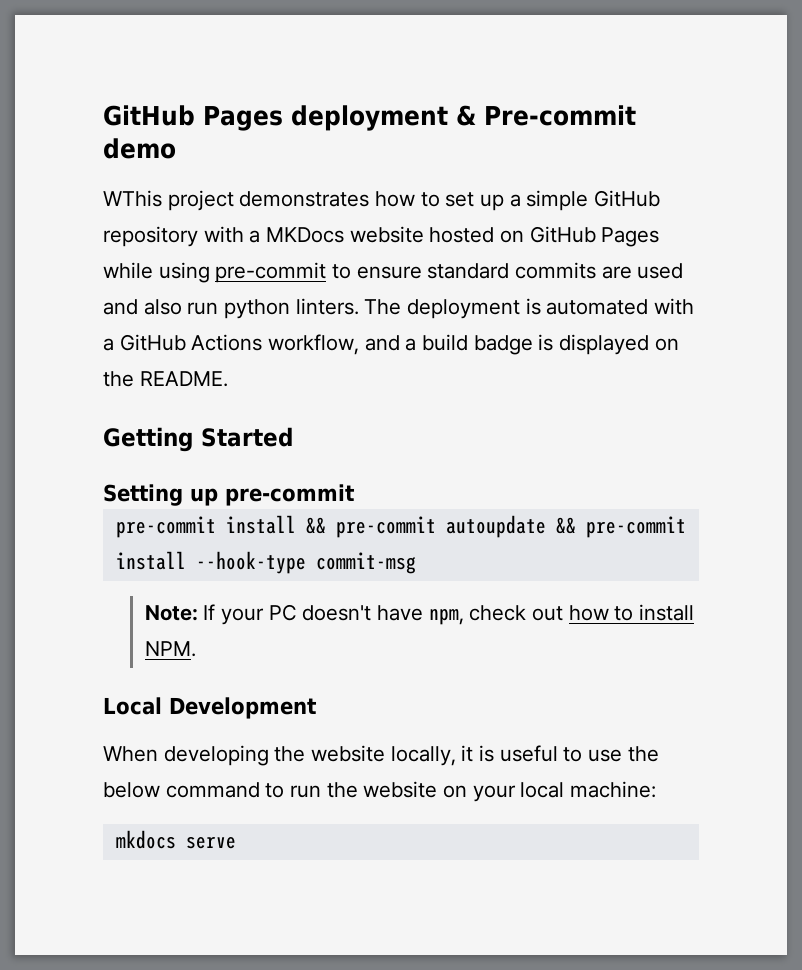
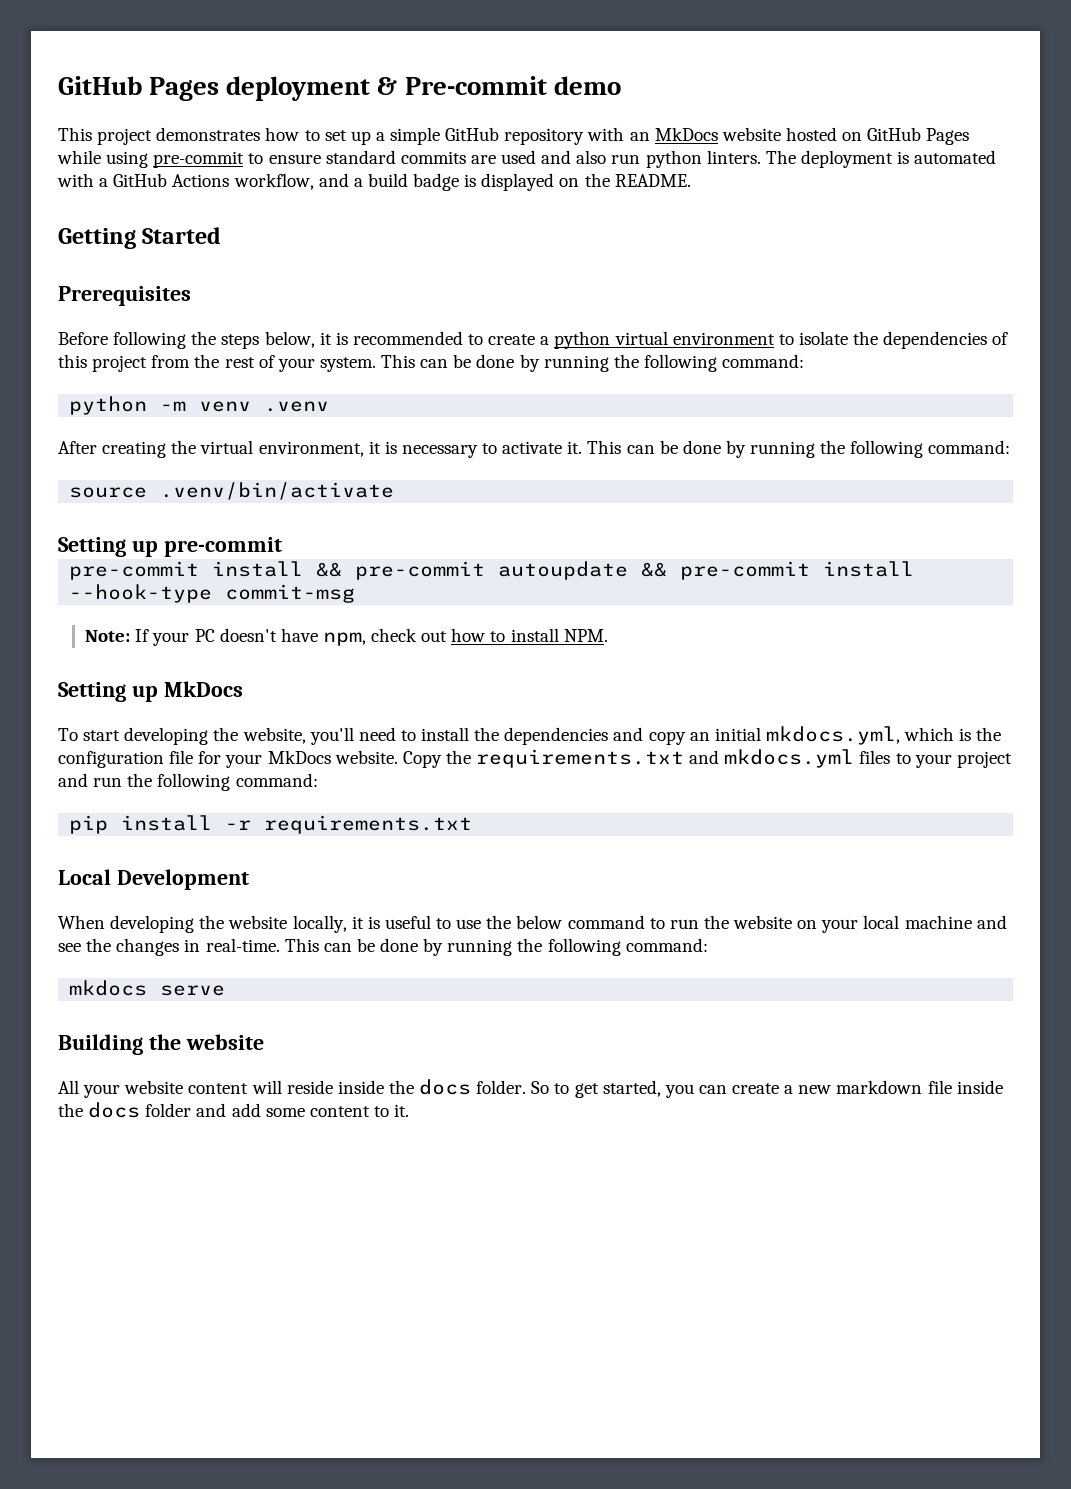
- WThis project demonstrates how to set up a simple GitHub repository with a MKDocs website hosted on GitHub Pages while using pre-commit to ensure standard commits are used and also run python linters.
+ This project demonstrates how to set up a simple GitHub repository with an MkDocs website hosted on GitHub Pages while using pre-commit to ensure standard commits are used and also run python linters.
+ Prerequisites
+ Before following the steps below, it is recommended to create a python virtual environment to isolate the dependencies of this project from the rest of your system. This can be done by running the following command:
+ python -m venv .venv
+ After creating the virtual environment, it is necessary to activate it. This can be done by running the following command:
+ source .venv/bin/activate
+ Setting up MkDocs
+ To start developing the website, you'll need to install the dependencies and copy an initial mkdocs.yml, which is the configuration file for your MkDocs website. Copy the requirements.txt and mkdocs.yml files to your project and run the following command:
+ pip install -r requirements.txt
- When developing the website locally, it is useful to use the below command to run the website on your local machine:
+ When developing the website locally, it is useful to use the below command to run the website on your local machine and see the changes in real-time. This can be done by running the following command:
  mkdocs serve
+ Building the website
+ All your website content will reside inside the docs folder. So to get started, you can create a new markdown file inside the docs folder and add some content to it.

